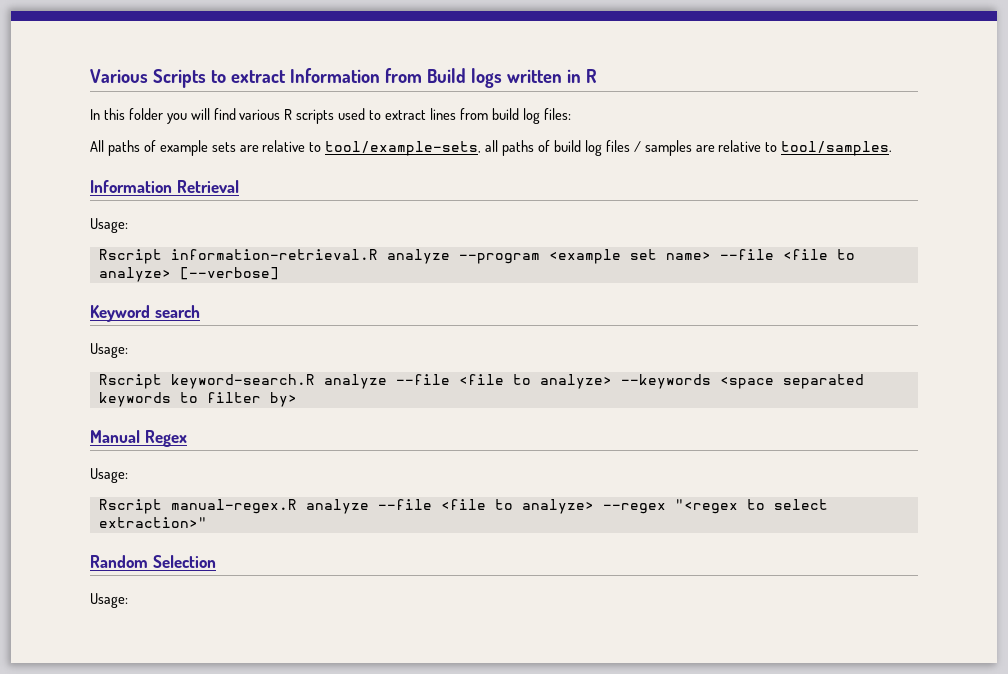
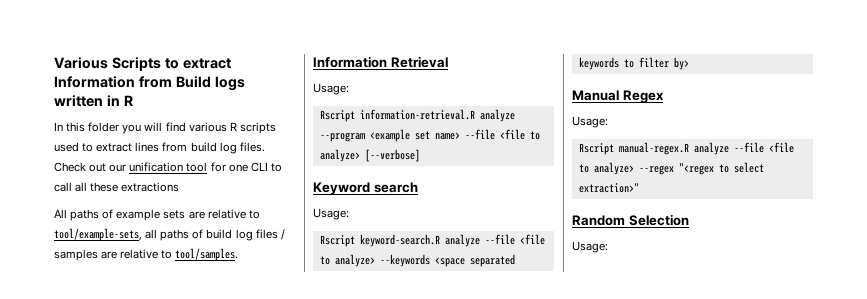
- In this folder you will find various R scripts used to extract lines from build log files:
+ In this folder you will find various R scripts used to extract lines from build log files. Check out our unification tool for one CLI to call all these extractions

